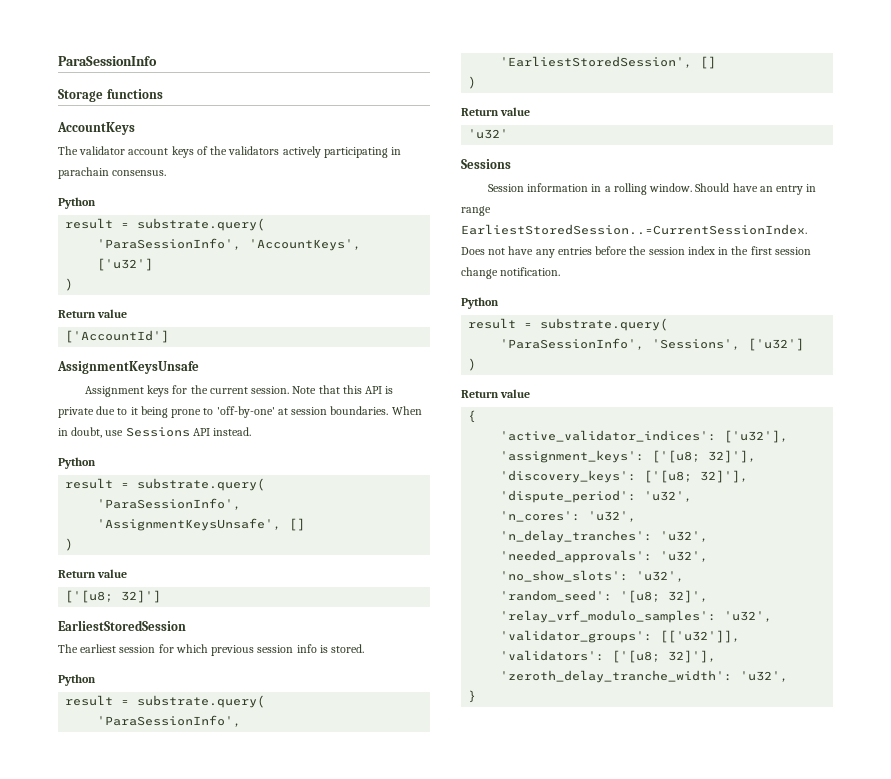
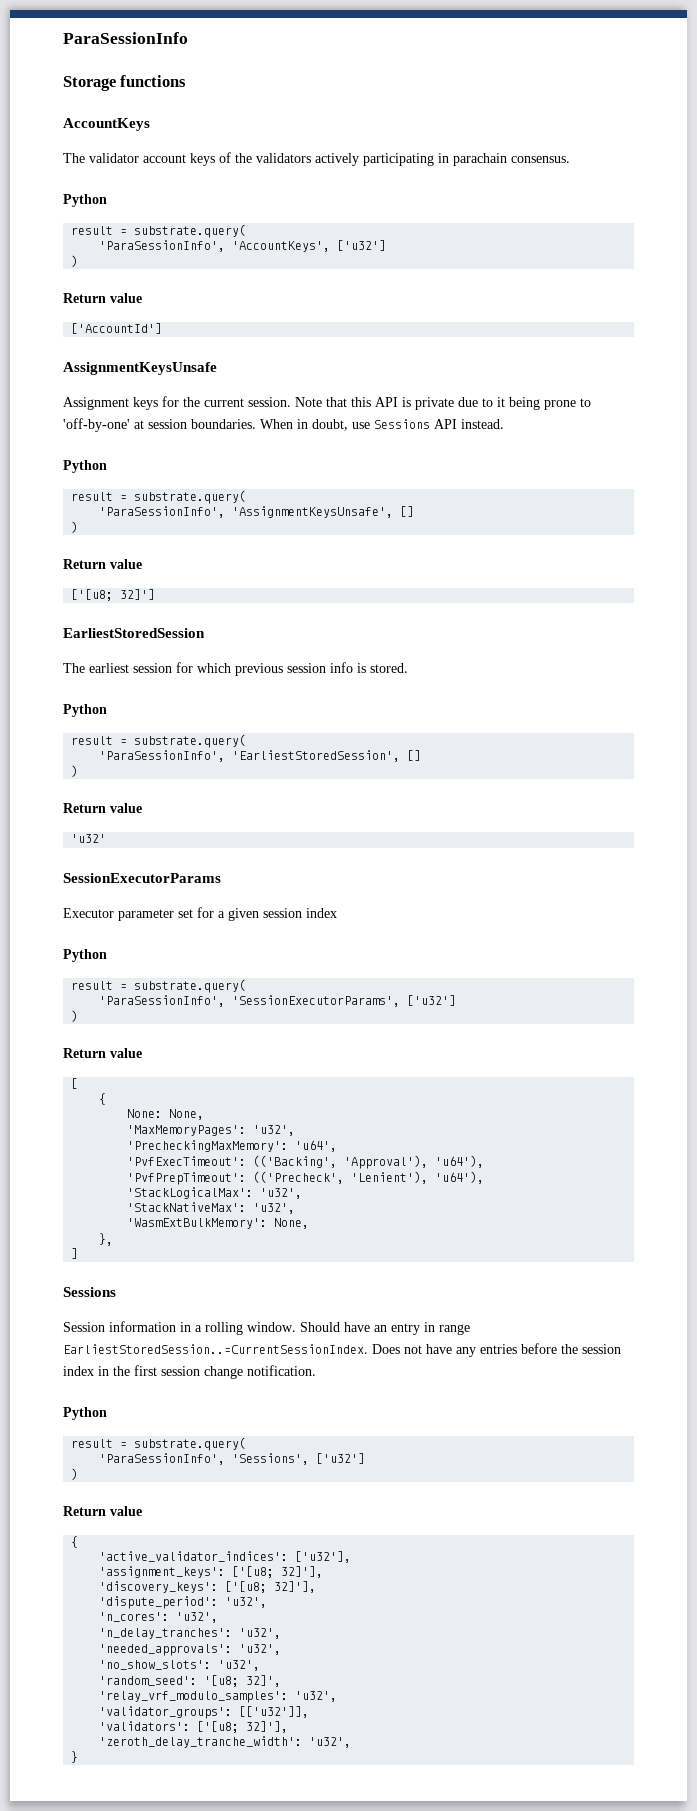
+ SessionExecutorParams
+ Executor parameter set for a given session index
+ Python
+ result = substrate.query(
+ 'ParaSessionInfo', 'SessionExecutorParams', ['u32']
+ )
+ Return value
+ [
+ {
+ None: None,
+ 'MaxMemoryPages': 'u32',
+ 'PrecheckingMaxMemory': 'u64',
+ 'PvfExecTimeout': (('Backing', 'Approval'), 'u64'),
+ 'PvfPrepTimeout': (('Precheck', 'Lenient'), 'u64'),
+ 'StackLogicalMax': 'u32',
+ 'StackNativeMax': 'u32',
+ 'WasmExtBulkMemory': None,
+ },
+ ]

